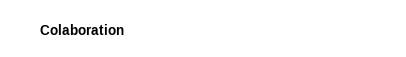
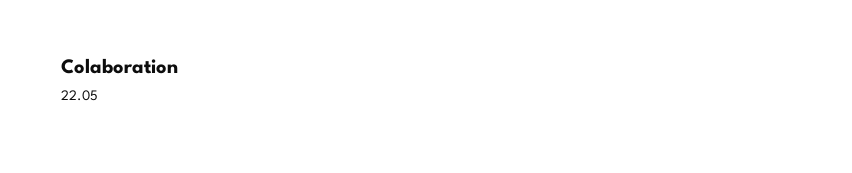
+ 22.05

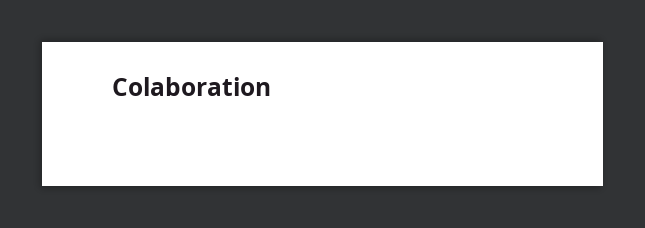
- 22.05

